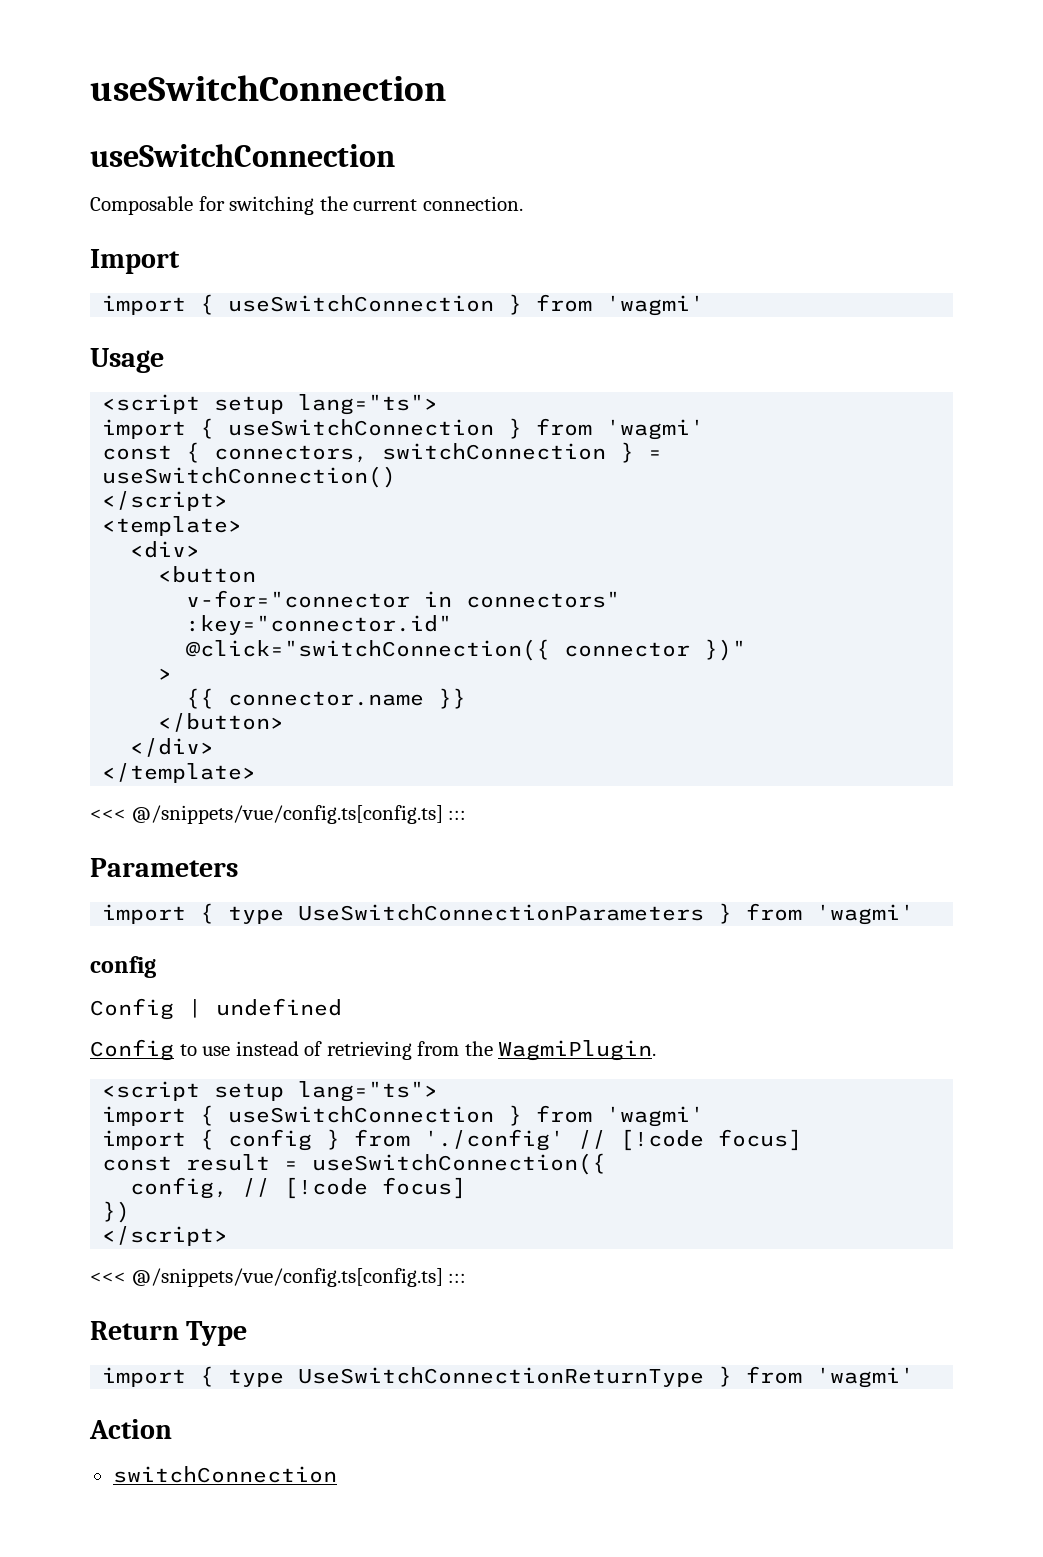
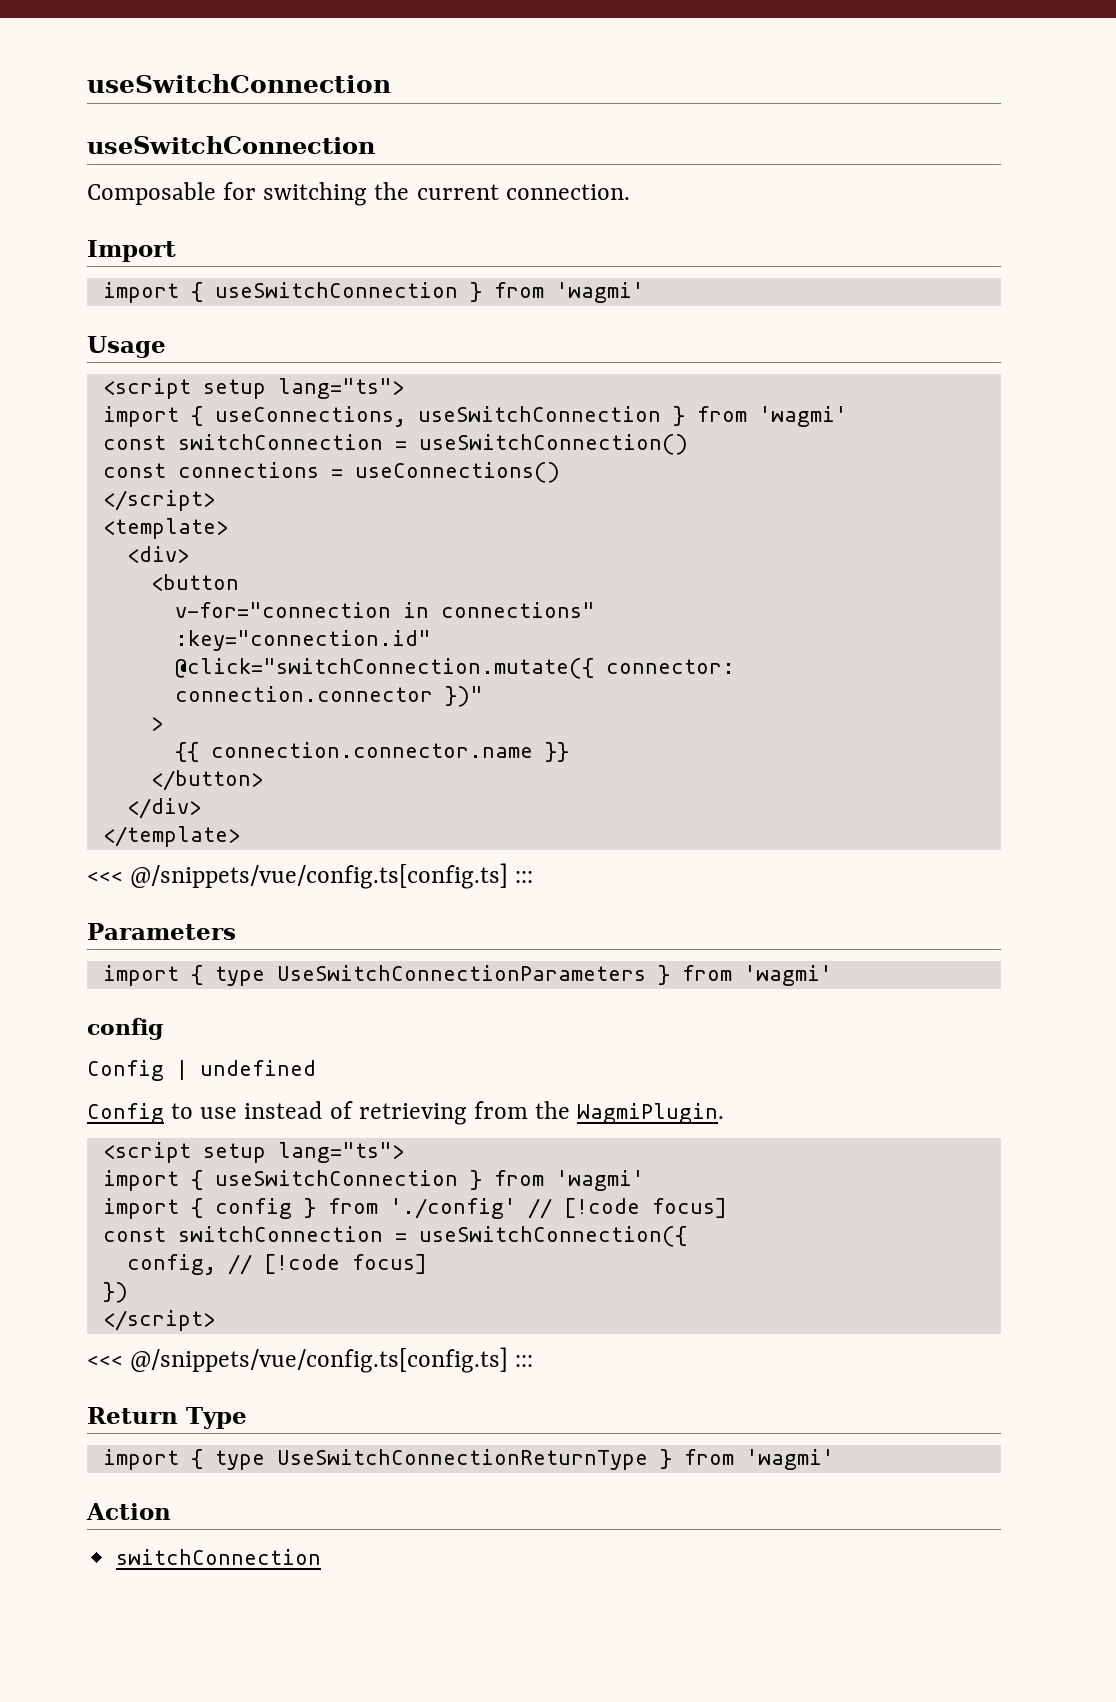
  Usage
  <script setup lang="ts">
- import { useSwitchConnection } from 'wagmi'
+ import { useConnections, useSwitchConnection } from 'wagmi'
- const { connectors, switchConnection } = useSwitchConnection()
+ const switchConnection = useSwitchConnection()
+ const connections = useConnections()
  </script>
  <template>
  <div>
  <button
- v-for="connector in connectors"
- :key="connector.id"
- @click="switchConnection({ connector })"
+ v-for="connection in connections"
+ :key="connection.id"
+ @click="switchConnection.mutate({ connector: connection.connector })"
- {{ connector.name }}
+ {{ connection.connector.name }}
- const result = useSwitchConnection({
+ const switchConnection = useSwitchConnection({

